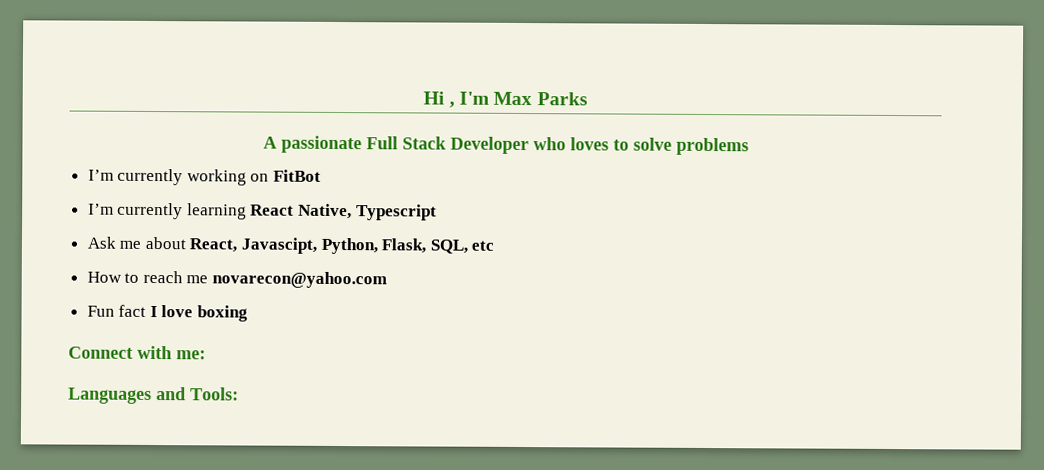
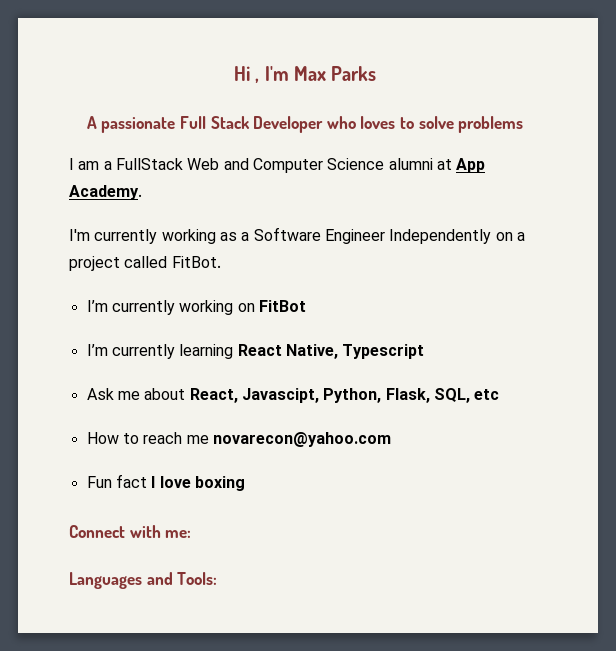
+ I am a FullStack Web and Computer Science alumni at App Academy.
+ I'm currently working as a Software Engineer Independently on a project called FitBot.

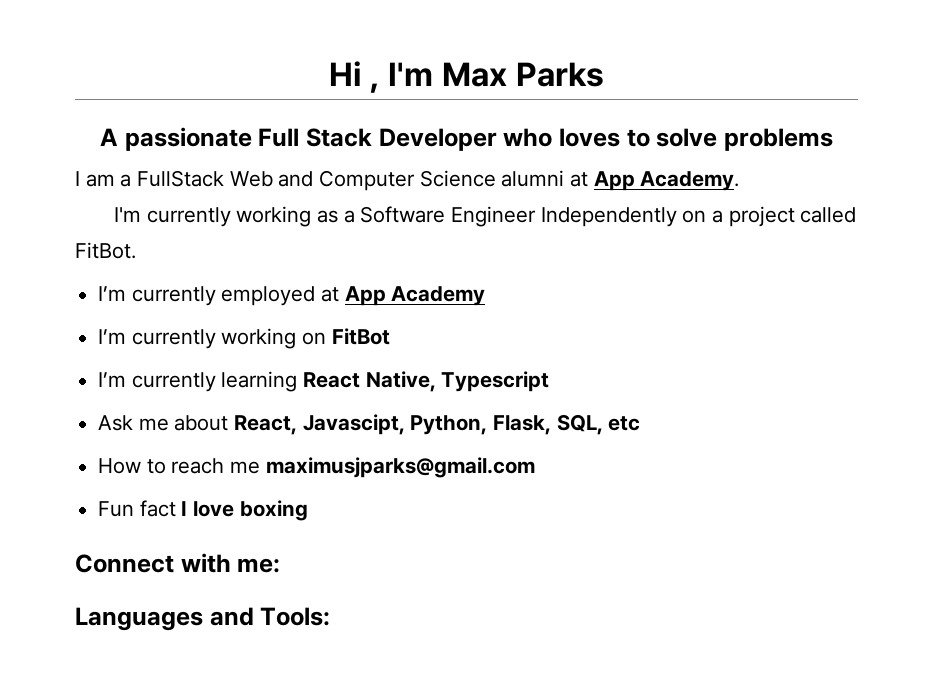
+ I’m currently employed at App Academy
- How to reach me novarecon@yahoo.com
+ How to reach me maximusjparks@gmail.com

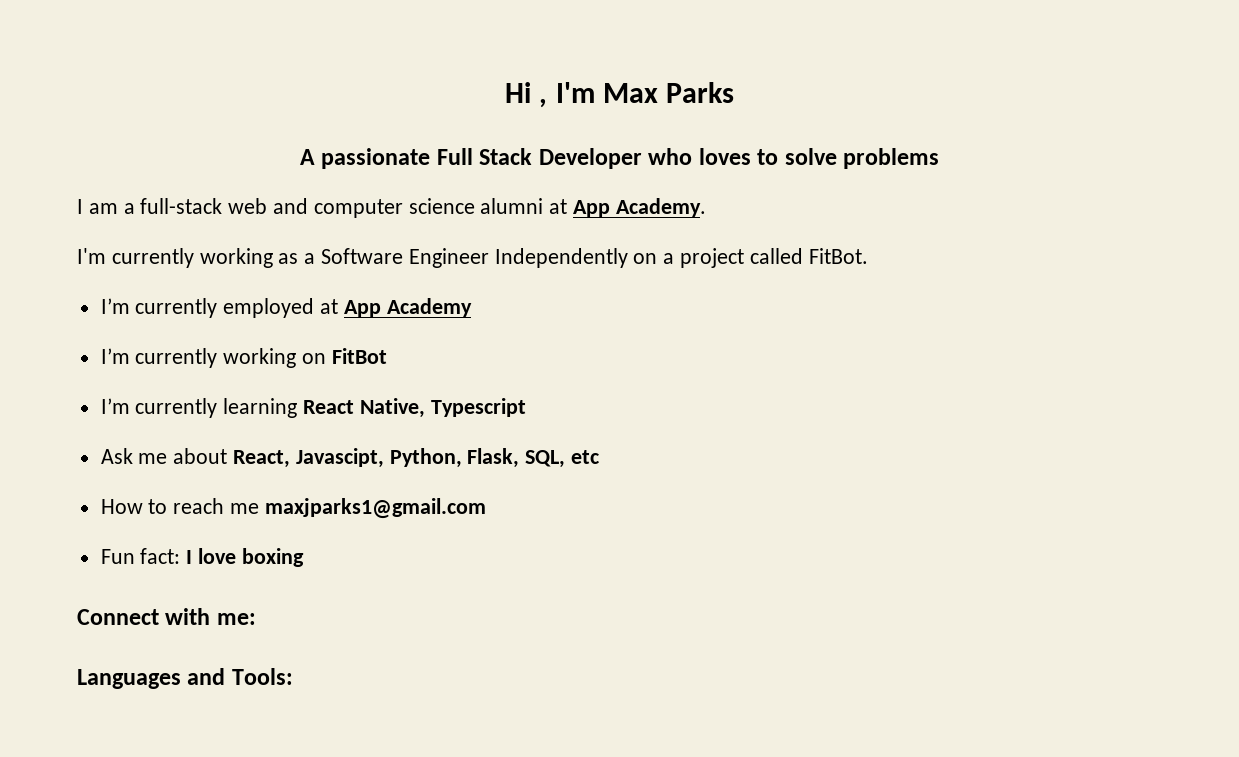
- I am a FullStack Web and Computer Science alumni at App Academy.
+ I am a full-stack web and computer science alumni at App Academy.
- How to reach me maximusjparks@gmail.com
+ How to reach me maxjparks1@gmail.com
- Fun fact I love boxing
+ Fun fact: I love boxing

